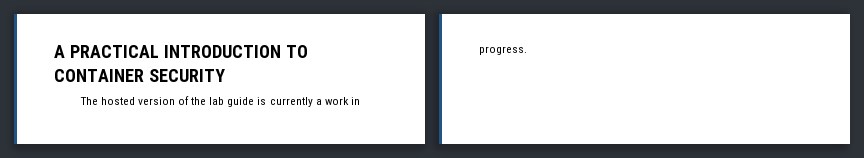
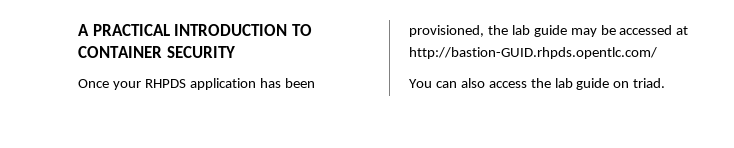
- The hosted version of the lab guide is currently a work in progress.
+ Once your RHPDS application has been provisioned, the lab guide may be accessed at http://bastion-GUID.rhpds.opentlc.com/
+ You can also access the lab guide on triad.

